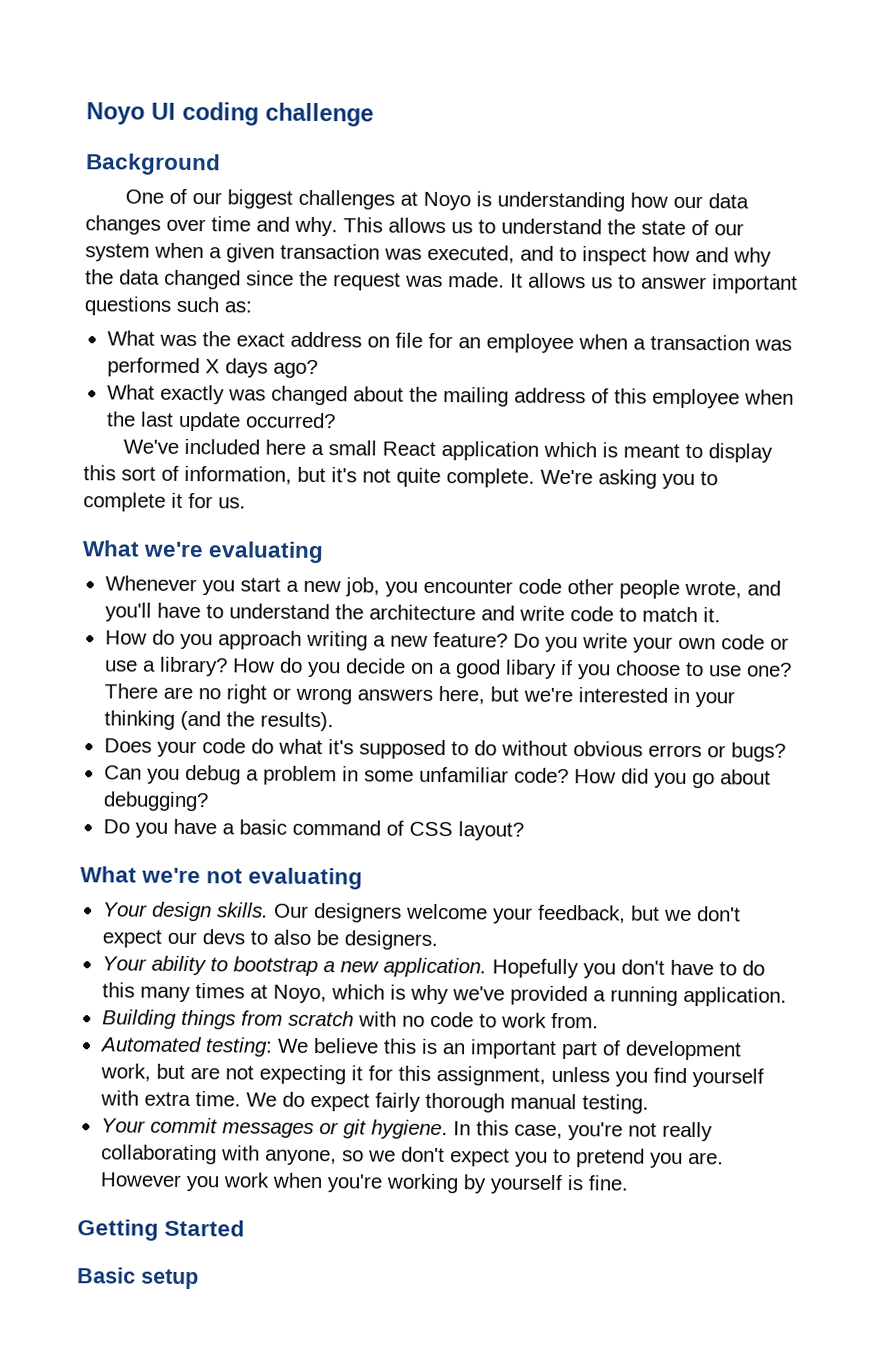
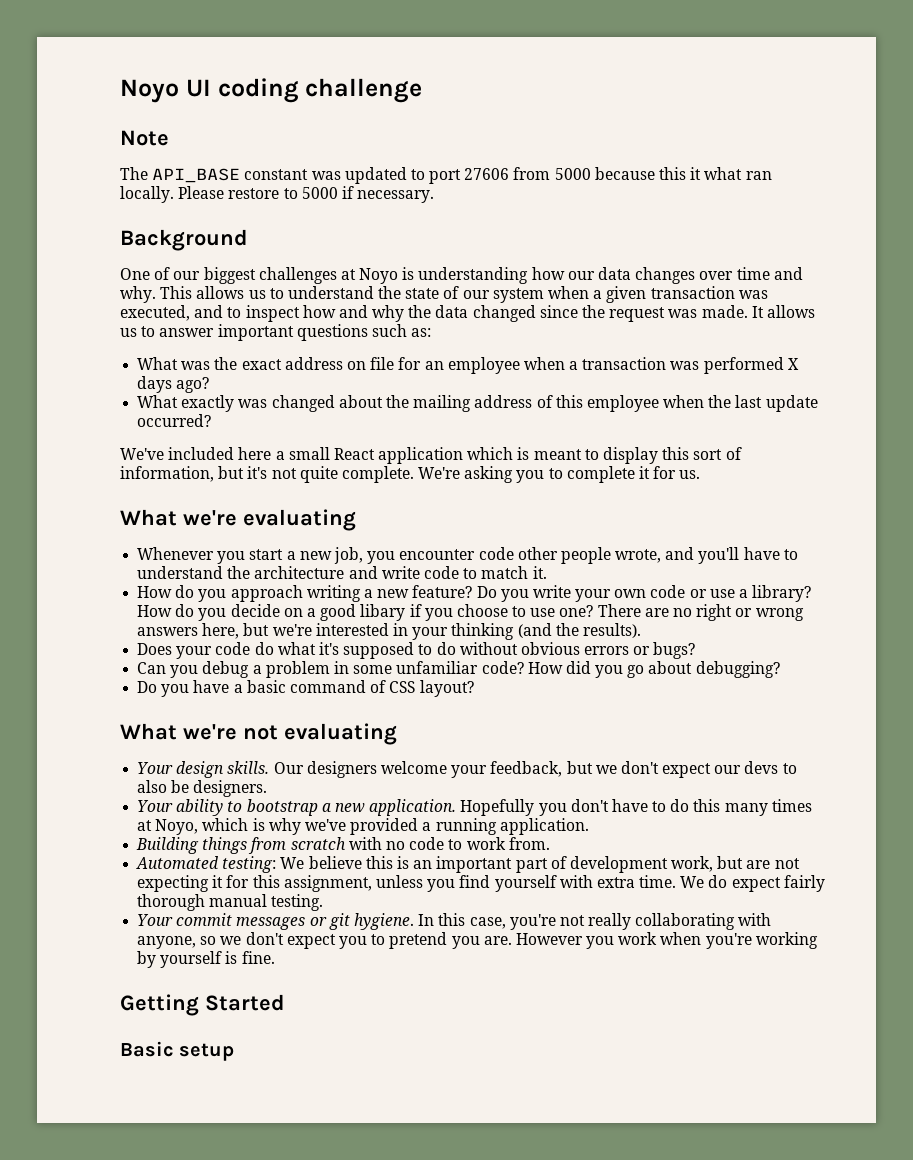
+ Note
+ The API_BASE constant was updated to port 27606 from 5000 because this it what ran locally. Please restore to 5000 if necessary.

